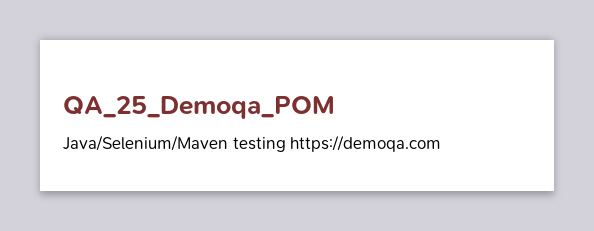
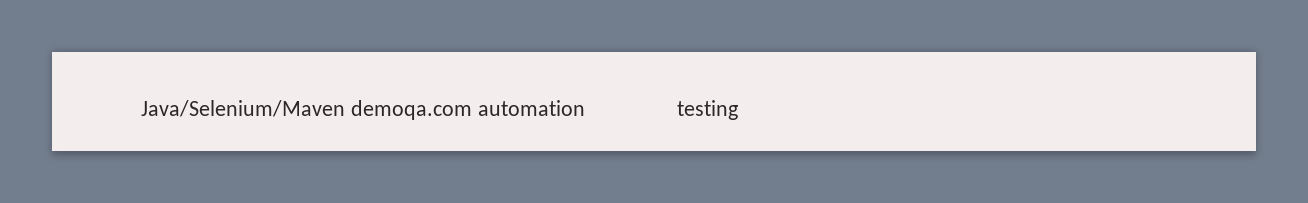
- QA_25_Demoqa_POM
- Java/Selenium/Maven testing https://demoqa.com
+ Java/Selenium/Maven demoqa.com automation testing

